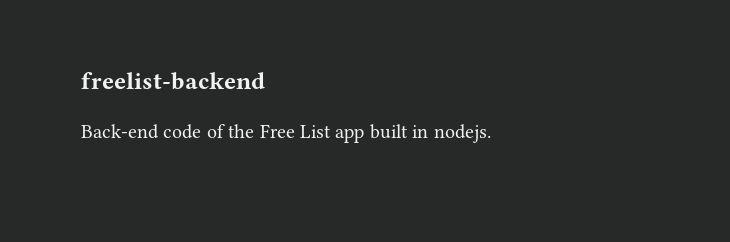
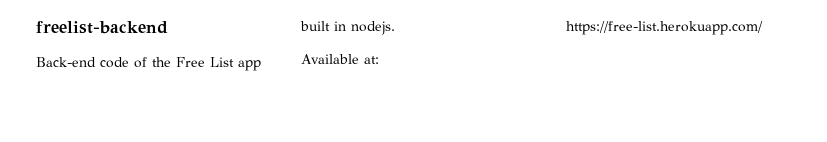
+ Available at: https://free-list.herokuapp.com/

